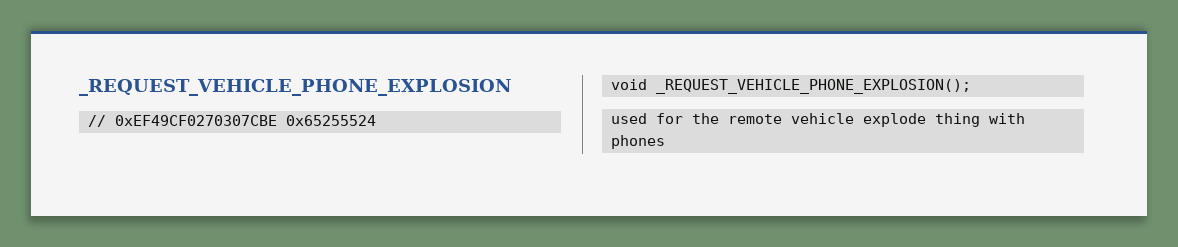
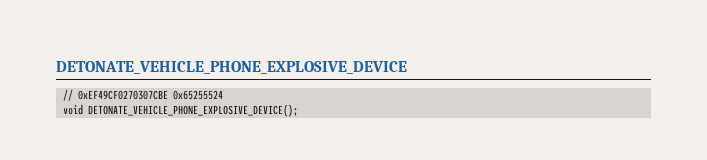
- _REQUEST_VEHICLE_PHONE_EXPLOSION
+ DETONATE_VEHICLE_PHONE_EXPLOSIVE_DEVICE
- void _REQUEST_VEHICLE_PHONE_EXPLOSION();
- used for the remote vehicle explode thing with phones
+ void DETONATE_VEHICLE_PHONE_EXPLOSIVE_DEVICE();

